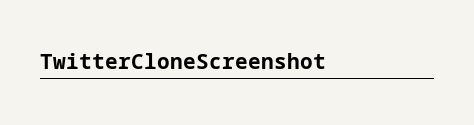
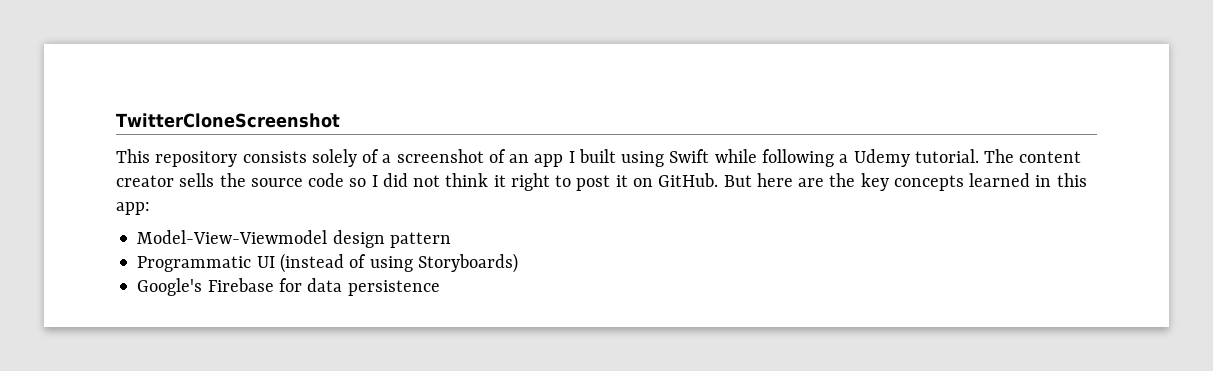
+ This repository consists solely of a screenshot of an app I built using Swift while following a Udemy tutorial. The content creator sells the source code so I did not think it right to post it on GitHub. But here are the key concepts learned in this app:
+ Model-View-Viewmodel design pattern
+ Programmatic UI (instead of using Storyboards)
+ Google's Firebase for data persistence

